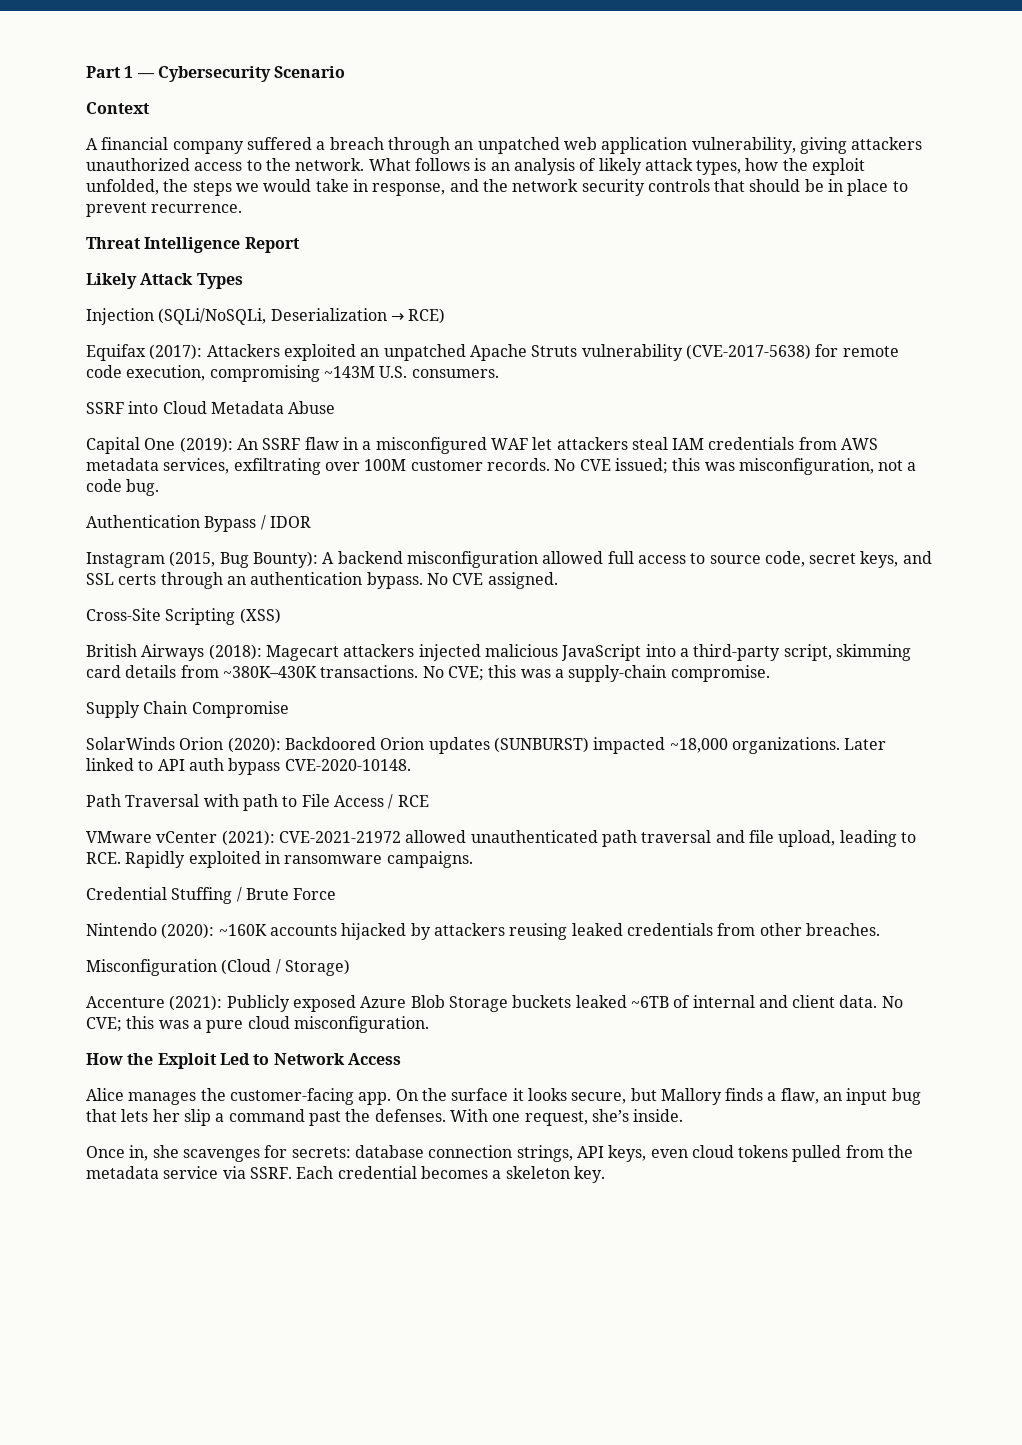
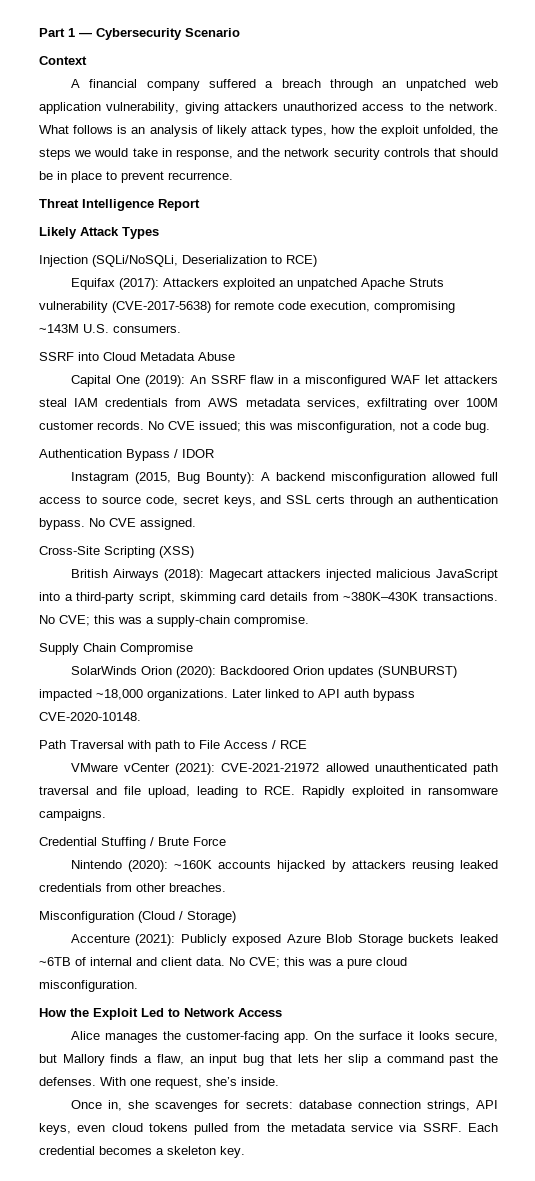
- Injection (SQLi/NoSQLi, Deserialization → RCE)
+ Injection (SQLi/NoSQLi, Deserialization to RCE)

